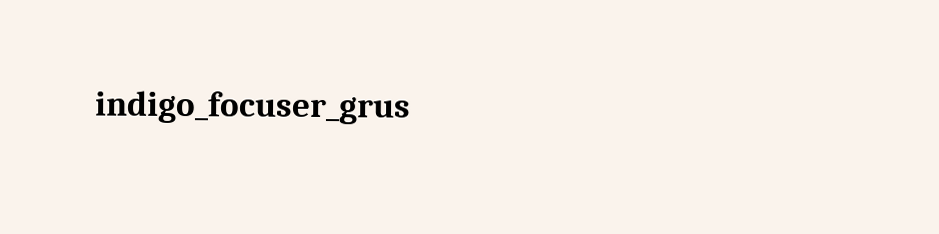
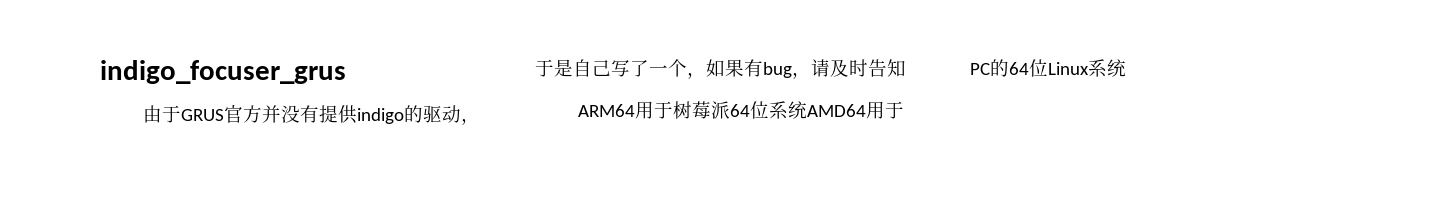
+ 由于GRUS官方并没有提供indigo的驱动，于是自己写了一个，如果有bug，请及时告知
+ ARM64用于树莓派64位系统AMD64用于PC的64位Linux系统

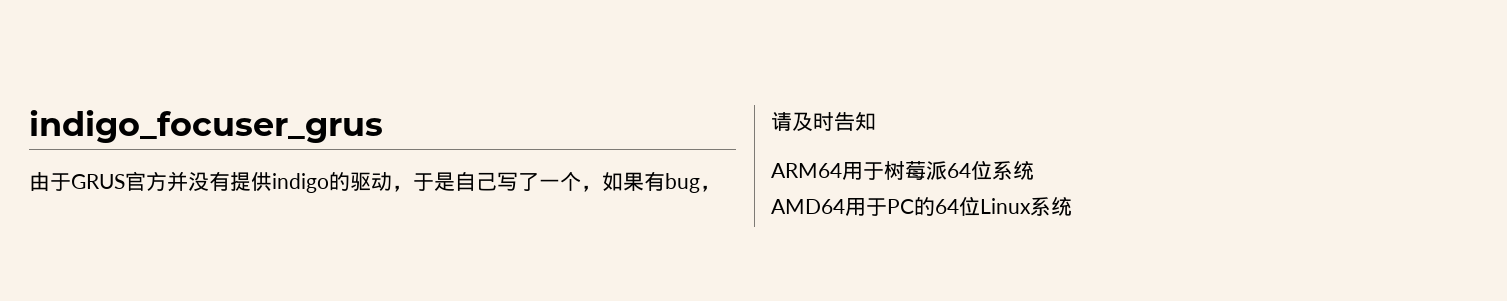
- ARM64用于树莓派64位系统AMD64用于PC的64位Linux系统
+ ARM64用于树莓派64位系统
+ AMD64用于PC的64位Linux系统

